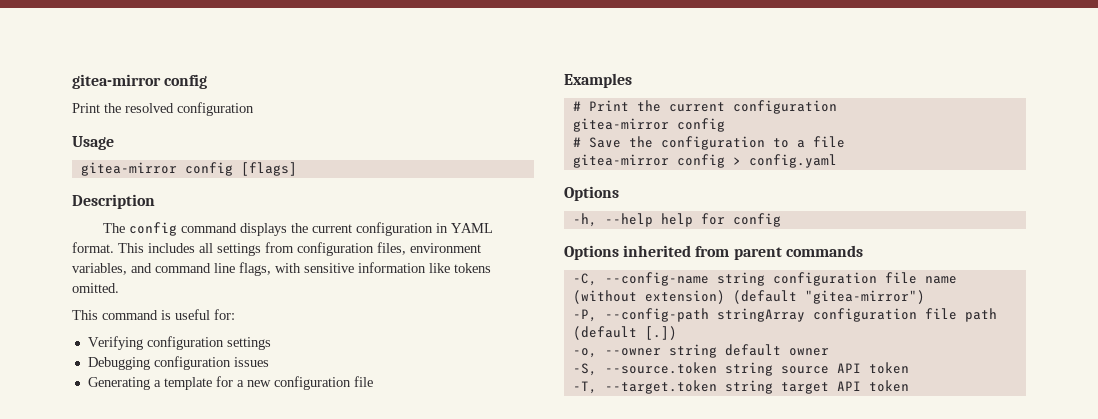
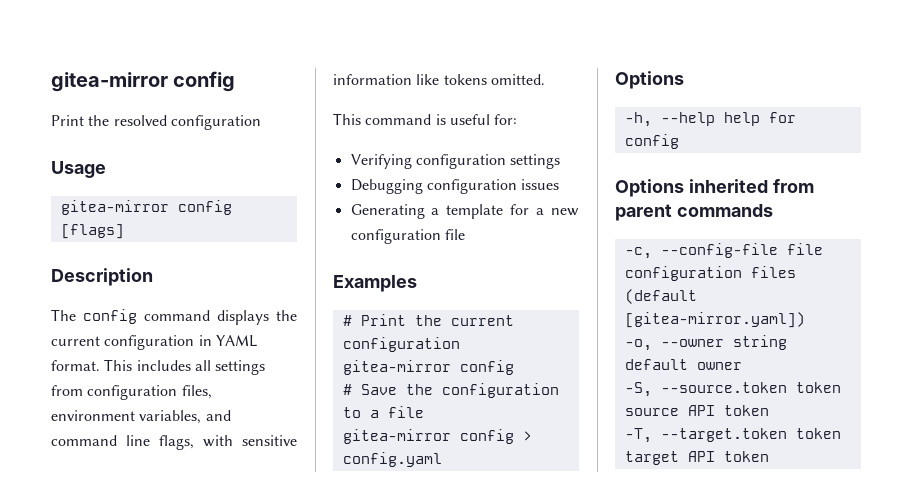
- -C, --config-name string configuration file name (without extension) (default "gitea-mirror")
- -P, --config-path stringArray configuration file path (default [.])
+ -c, --config-file file configuration files (default [gitea-mirror.yaml])
- -S, --source.token string source API token
+ -S, --source.token token source API token
- -T, --target.token string target API token
+ -T, --target.token token target API token

